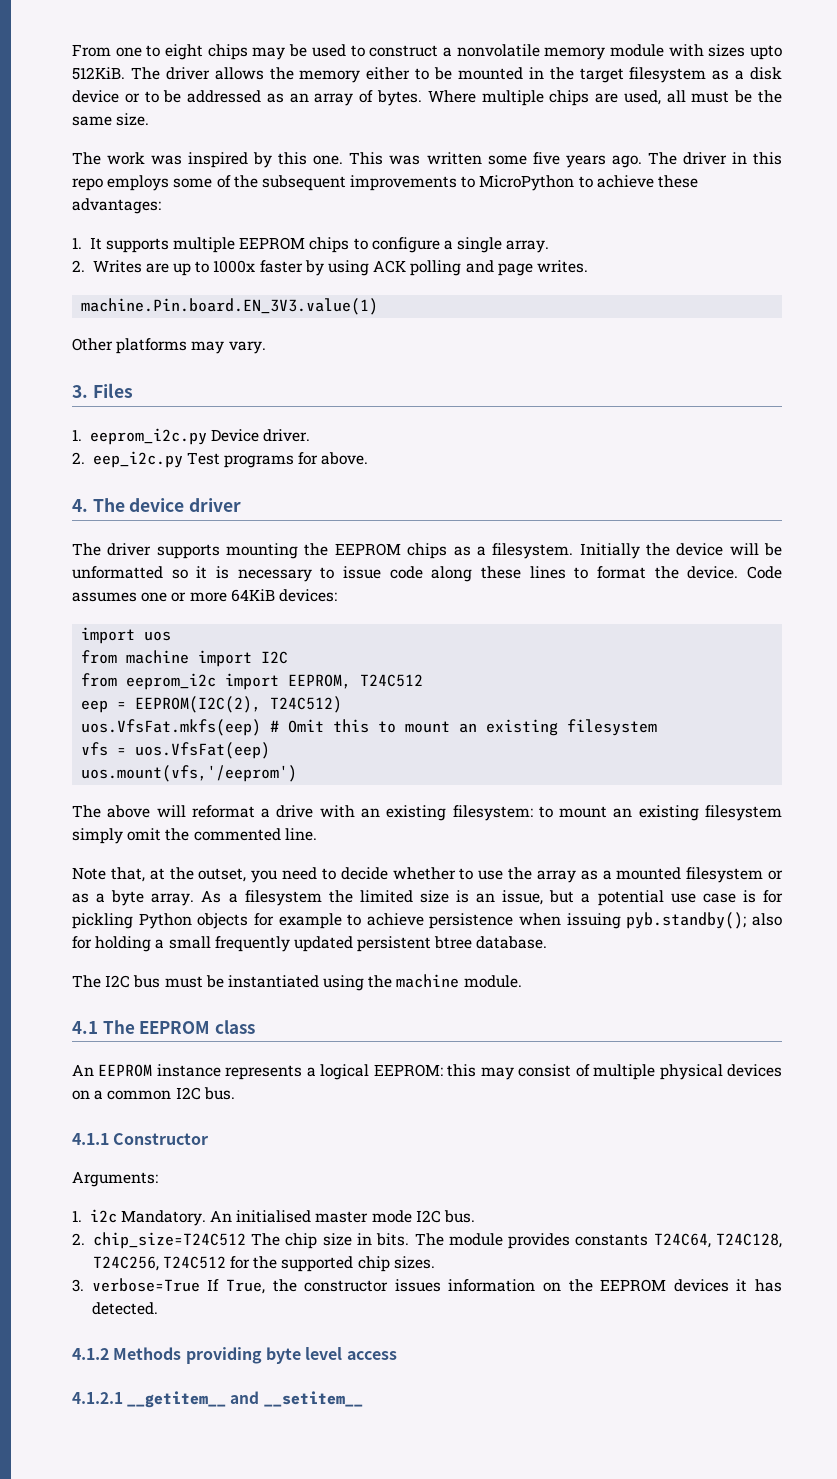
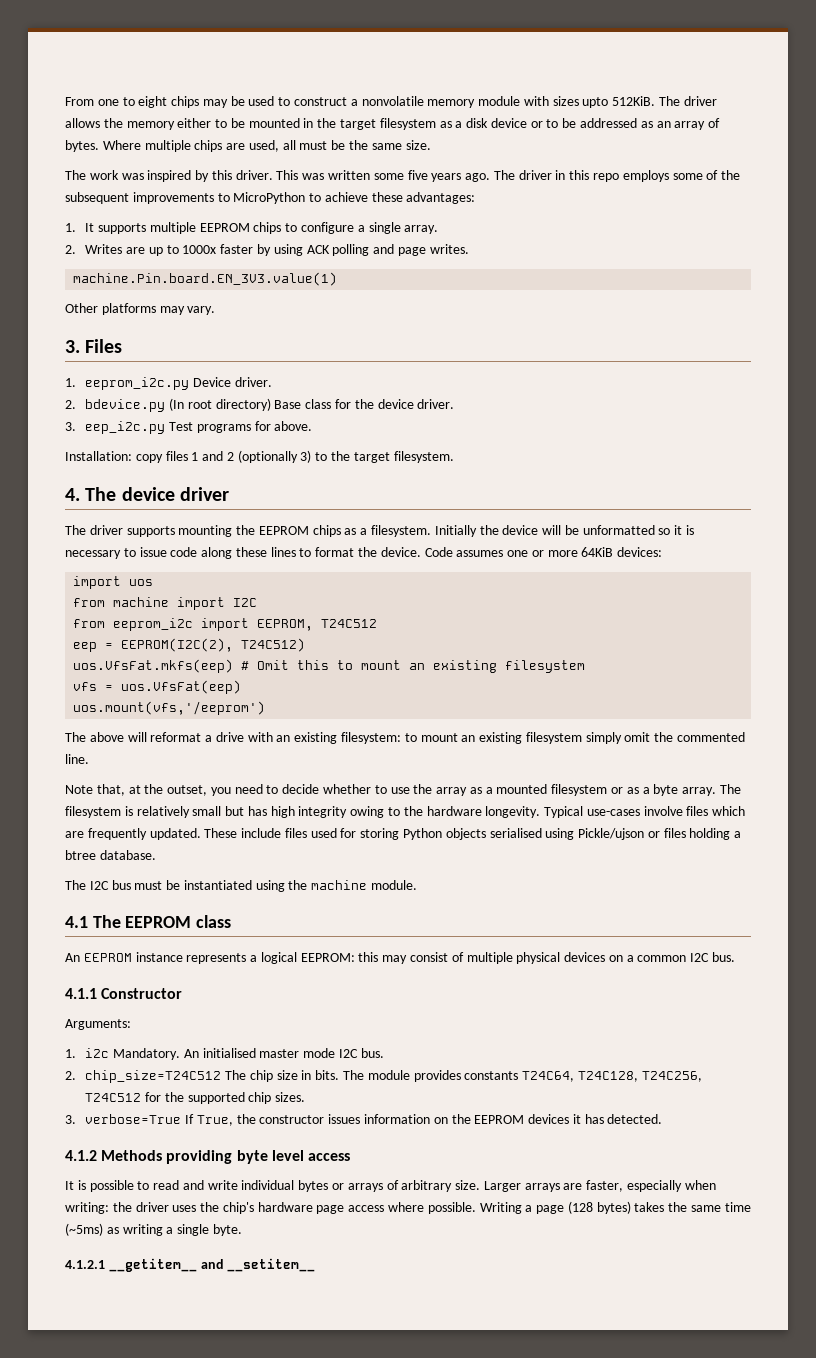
- The work was inspired by this one.
+ The work was inspired by this driver.
- 2. eep_i2c.py Test programs for above.
+ 2. bdevice.py (In root directory) Base class for the device driver.
+ 3. eep_i2c.py Test programs for above.
+ Installation: copy files 1 and 2 (optionally 3) to the target filesystem.
- As a filesystem the limited size is an issue, but a potential use case is for pickling Python objects for example to achieve persistence when issuing pyb.standby(); also for holding a small frequently updated persistent btree database.
+ The filesystem is relatively small but has high integrity owing to the hardware longevity. Typical use-cases involve files which are frequently updated. These include files used for storing Python objects serialised using Pickle/ujson or files holding a btree database.
+ It is possible to read and write individual bytes or arrays of arbitrary size. Larger arrays are faster, especially when writing: the driver uses the chip's hardware page access where possible. Writing a page (128 bytes) takes the same time (~5ms) as writing a single byte.

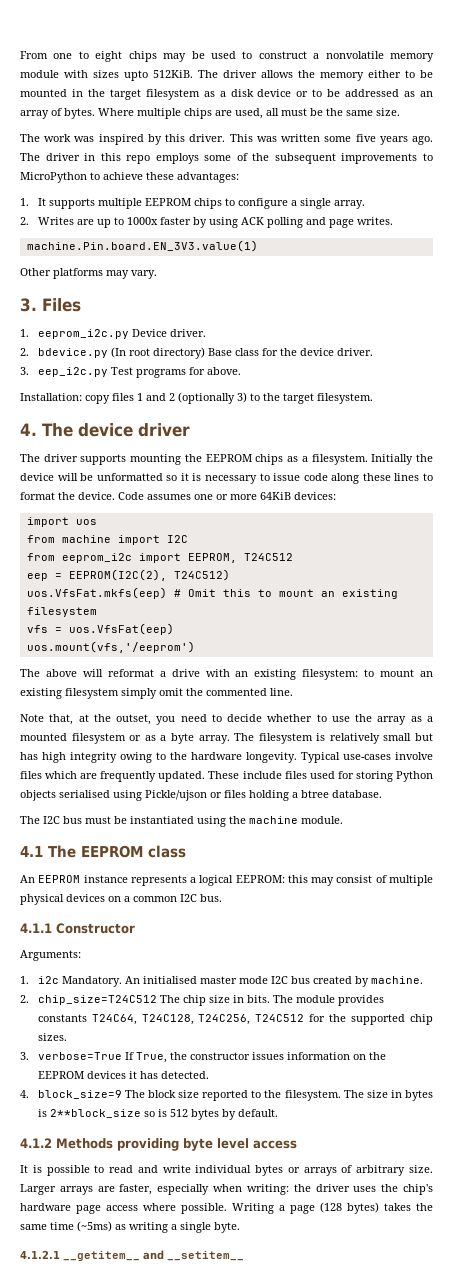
- An initialised master mode I2C bus.
+ An initialised master mode I2C bus created by machine.
+ 4. block_size=9 The block size reported to the filesystem. The size in bytes is 2**block_size so is 512 bytes by default.

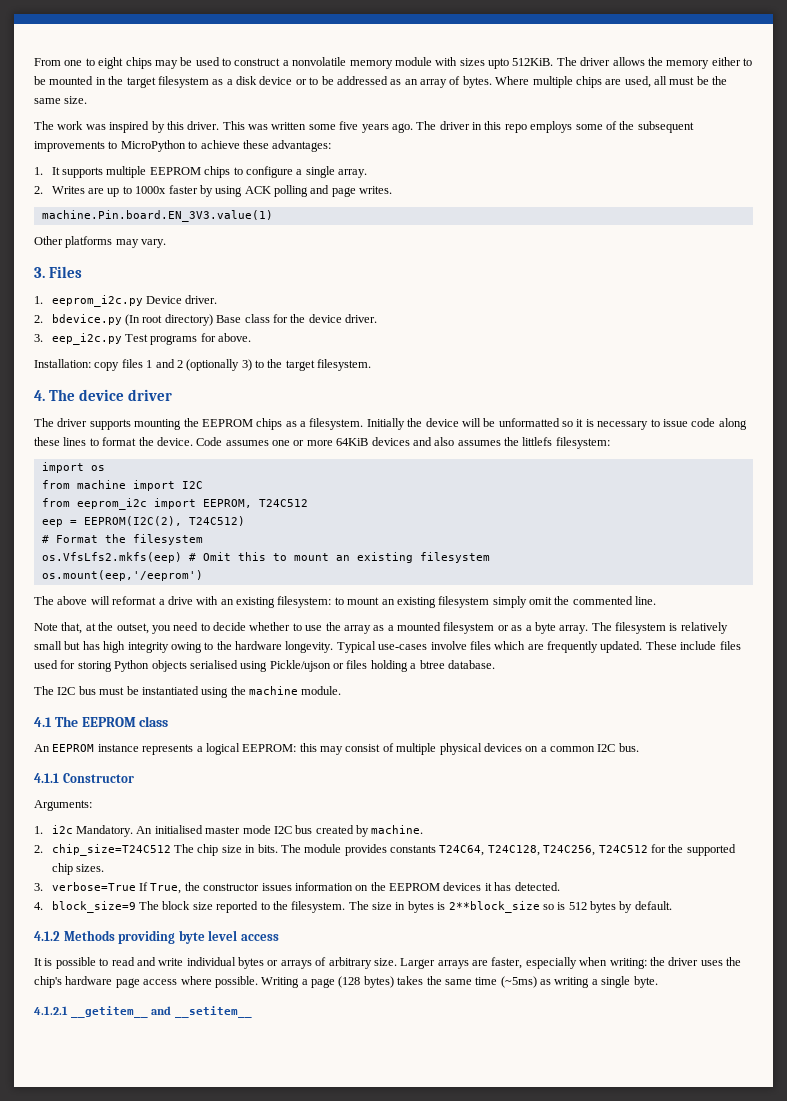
- Code assumes one or more 64KiB devices:
- import uos
+ Code assumes one or more 64KiB devices and also assumes the littlefs filesystem:
+ import os
- uos.VfsFat.mkfs(eep) # Omit this to mount an existing filesystem
+ # Format the filesystem
+ os.VfsLfs2.mkfs(eep) # Omit this to mount an existing filesystem
- vfs = uos.VfsFat(eep)
- uos.mount(vfs,'/eeprom')
+ os.mount(eep,'/eeprom')

